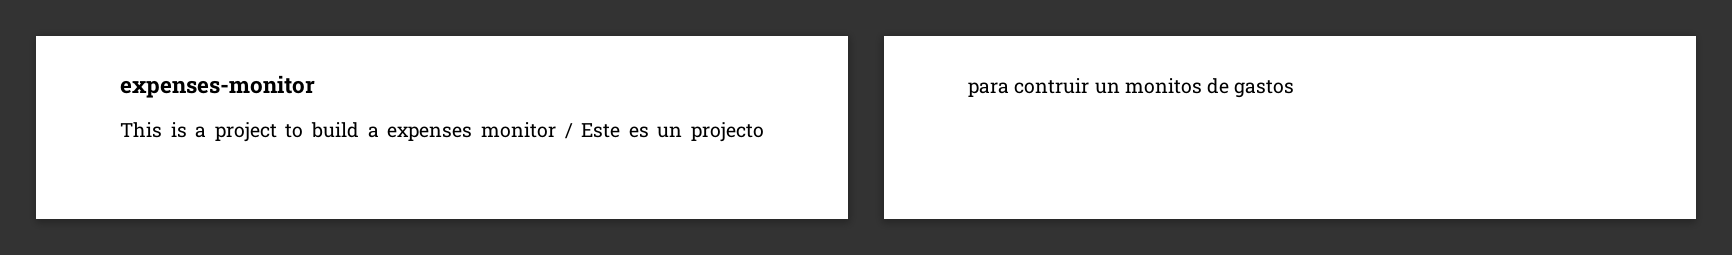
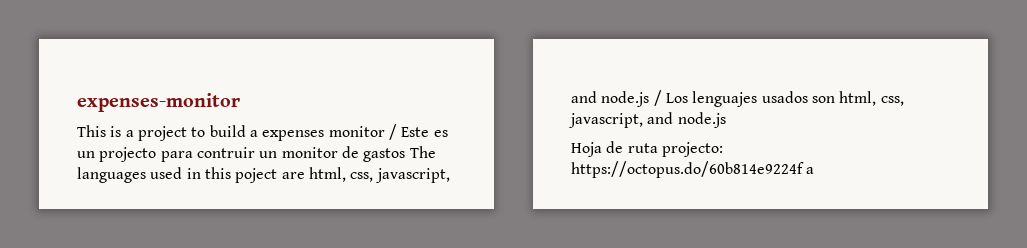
- This is a project to build a expenses monitor / Este es un projecto para contruir un monitos de gastos
+ This is a project to build a expenses monitor / Este es un projecto para contruir un monitor de gastos The languages used in this poject are html, css, javascript, and node.js / Los lenguajes usados son html, css, javascript, and node.js
+ Hoja de ruta projecto: https://octopus.do/60b814e9224f a

